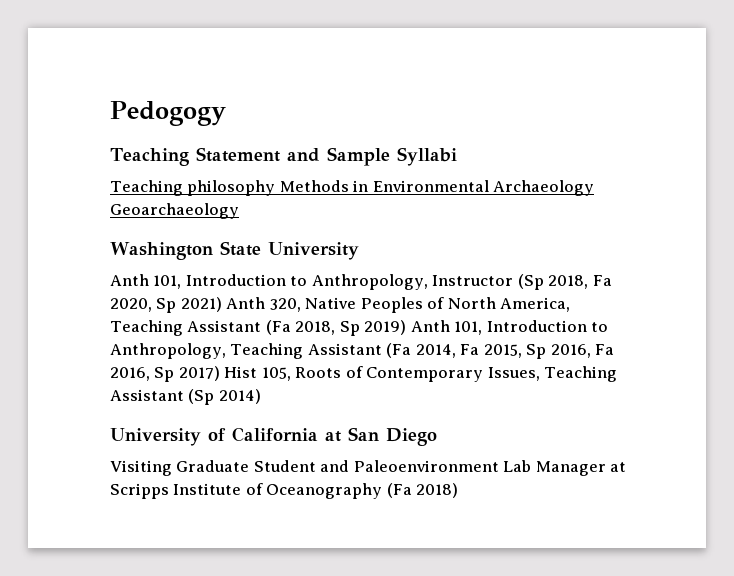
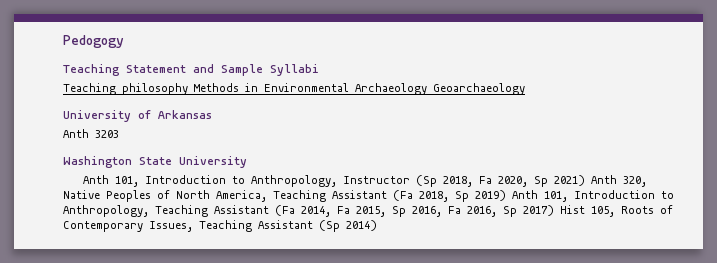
+ University of Arkansas
+ Anth 3203
- University of California at San Diego
- Visiting Graduate Student and Paleoenvironment Lab Manager at Scripps Institute of Oceanography (Fa 2018)

